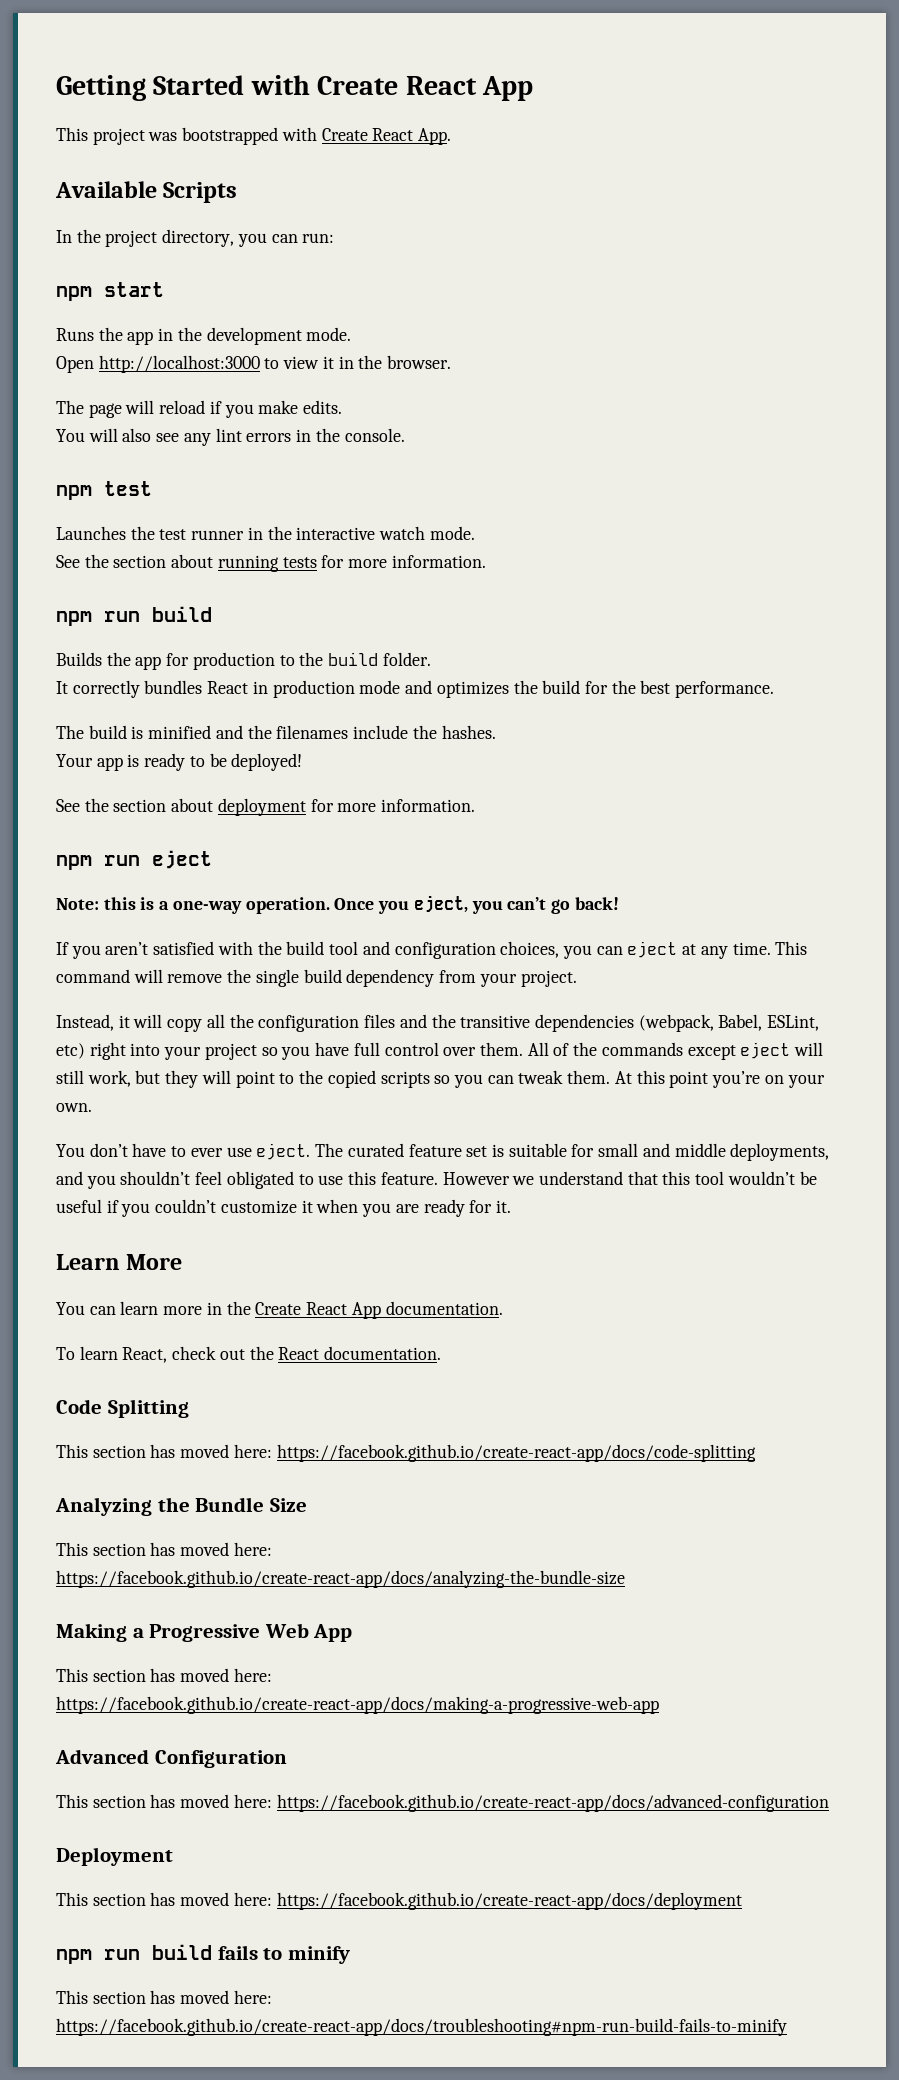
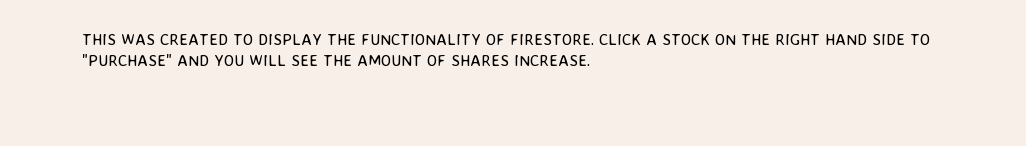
- Getting Started with Create React App
- This project was bootstrapped with Create React App.
- Available Scripts
- In the project directory, you can run:
- npm start
- Runs the app in the development mode.
- Open http://localhost:3000 to view it in the browser.
- The page will reload if you make edits.
- You will also see any lint errors in the console.
- npm test
- Launches the test runner in the interactive watch mode.
- See the section about running tests for more information.
- npm run build
- Builds the app for production to the build folder.
- It correctly bundles React in production mode and optimizes the build for the best performance.
- The build is minified and the filenames include the hashes.
- Your app is ready to be deployed!
- See the section about deployment for more information.
- npm run eject
- Note: this is a one-way operation. Once you eject, you can’t go back!
- If you aren’t satisfied with the build tool and configuration choices, you can eject at any time. This command will remove the single build dependency from your project.
- Instead, it will copy all the configuration files and the transitive dependencies (webpack, Babel, ESLint, etc) right into your project so you have full control over them. All of the commands except eject will still work, but they will point to the copied scripts so you can tweak them. At this point you’re on your own.
- You don’t have to ever use eject. The curated feature set is suitable for small and middle deployments, and you shouldn’t feel obligated to use this feature. However we understand that this tool wouldn’t be useful if you couldn’t customize it when you are ready for it.
- Learn More
- You can learn more in the Create React App documentation.
- To learn React, check out the React documentation.
- Code Splitting
- This section has moved here: https://facebook.github.io/create-react-app/docs/code-splitting
- Analyzing the Bundle Size
- This section has moved here: https://facebook.github.io/create-react-app/docs/analyzing-the-bundle-size
- Making a Progressive Web App
- This section has moved here: https://facebook.github.io/create-react-app/docs/making-a-progressive-web-app
- Advanced Configuration
- This section has moved here: https://facebook.github.io/create-react-app/docs/advanced-configuration
- Deployment
- This section has moved here: https://facebook.github.io/create-react-app/docs/deployment
- npm run build fails to minify
- This section has moved here: https://facebook.github.io/create-react-app/docs/troubleshooting#npm-run-build-fails-to-minify
+ THIS WAS CREATED TO DISPLAY THE FUNCTIONALITY OF FIRESTORE. CLICK A STOCK ON THE RIGHT HAND SIDE TO "PURCHASE" AND YOU WILL SEE THE AMOUNT OF SHARES INCREASE.

